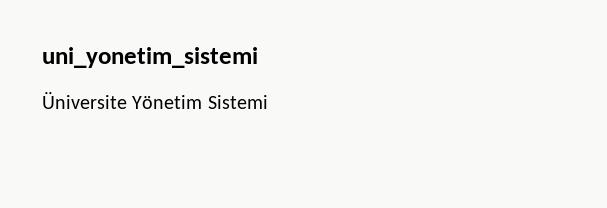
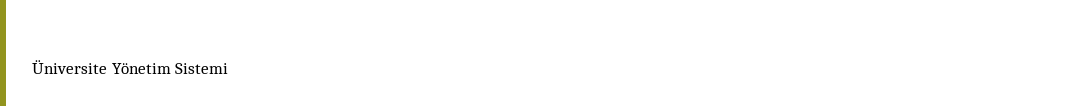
- uni_yonetim_sistemi

